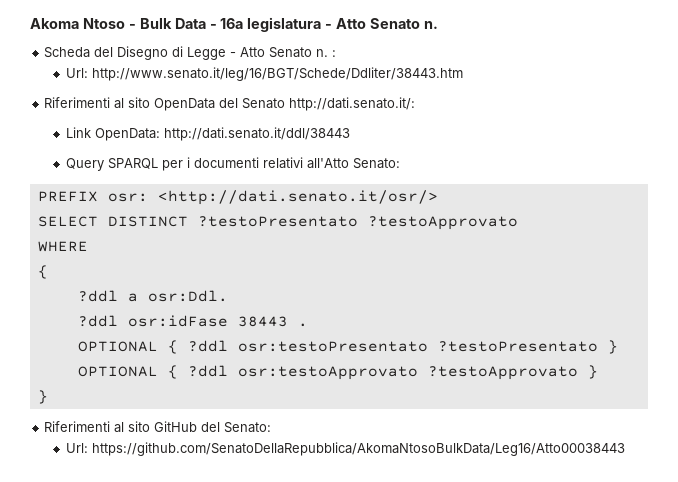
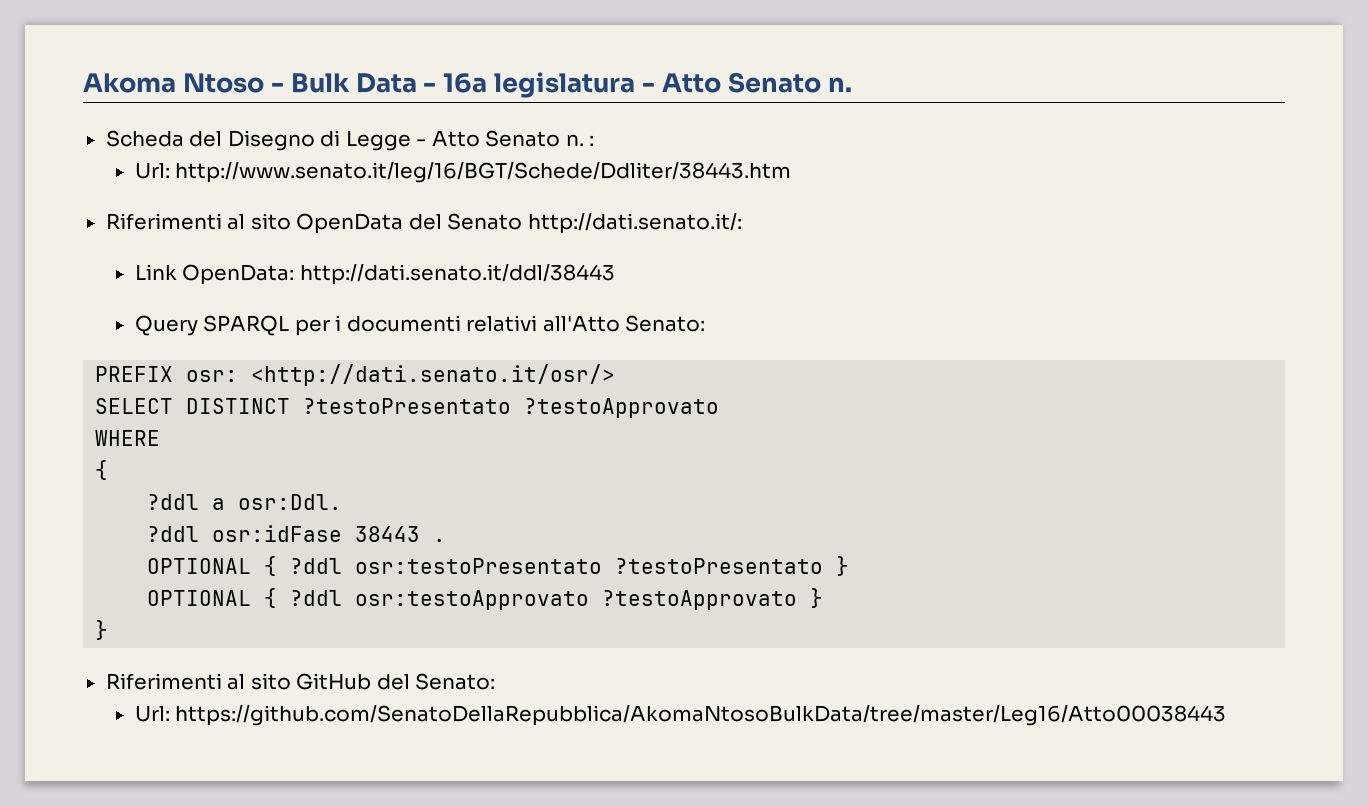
- Url: https://github.com/SenatoDellaRepubblica/AkomaNtosoBulkData/Leg16/Atto00038443
+ Url: https://github.com/SenatoDellaRepubblica/AkomaNtosoBulkData/tree/master/Leg16/Atto00038443

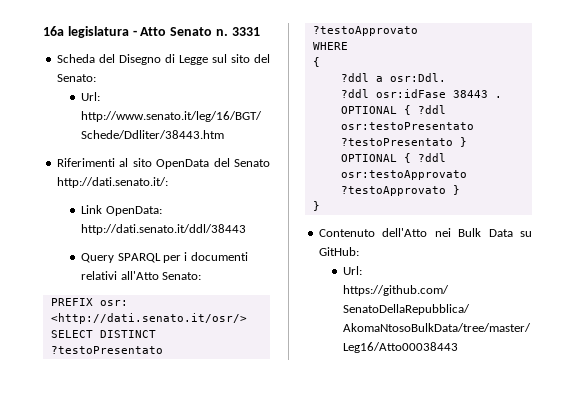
- Akoma Ntoso - Bulk Data - 16a legislatura - Atto Senato n.
+ 16a legislatura - Atto Senato n. 3331
- Scheda del Disegno di Legge - Atto Senato n. :
+ Scheda del Disegno di Legge sul sito del Senato:
- Riferimenti al sito GitHub del Senato:
+ Contenuto dell'Atto nei Bulk Data su GitHub:

